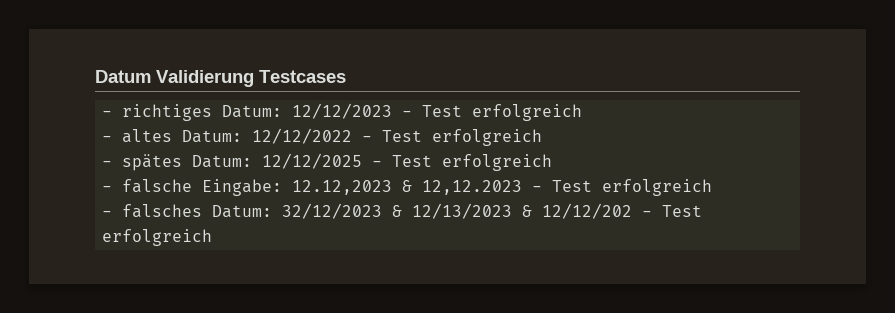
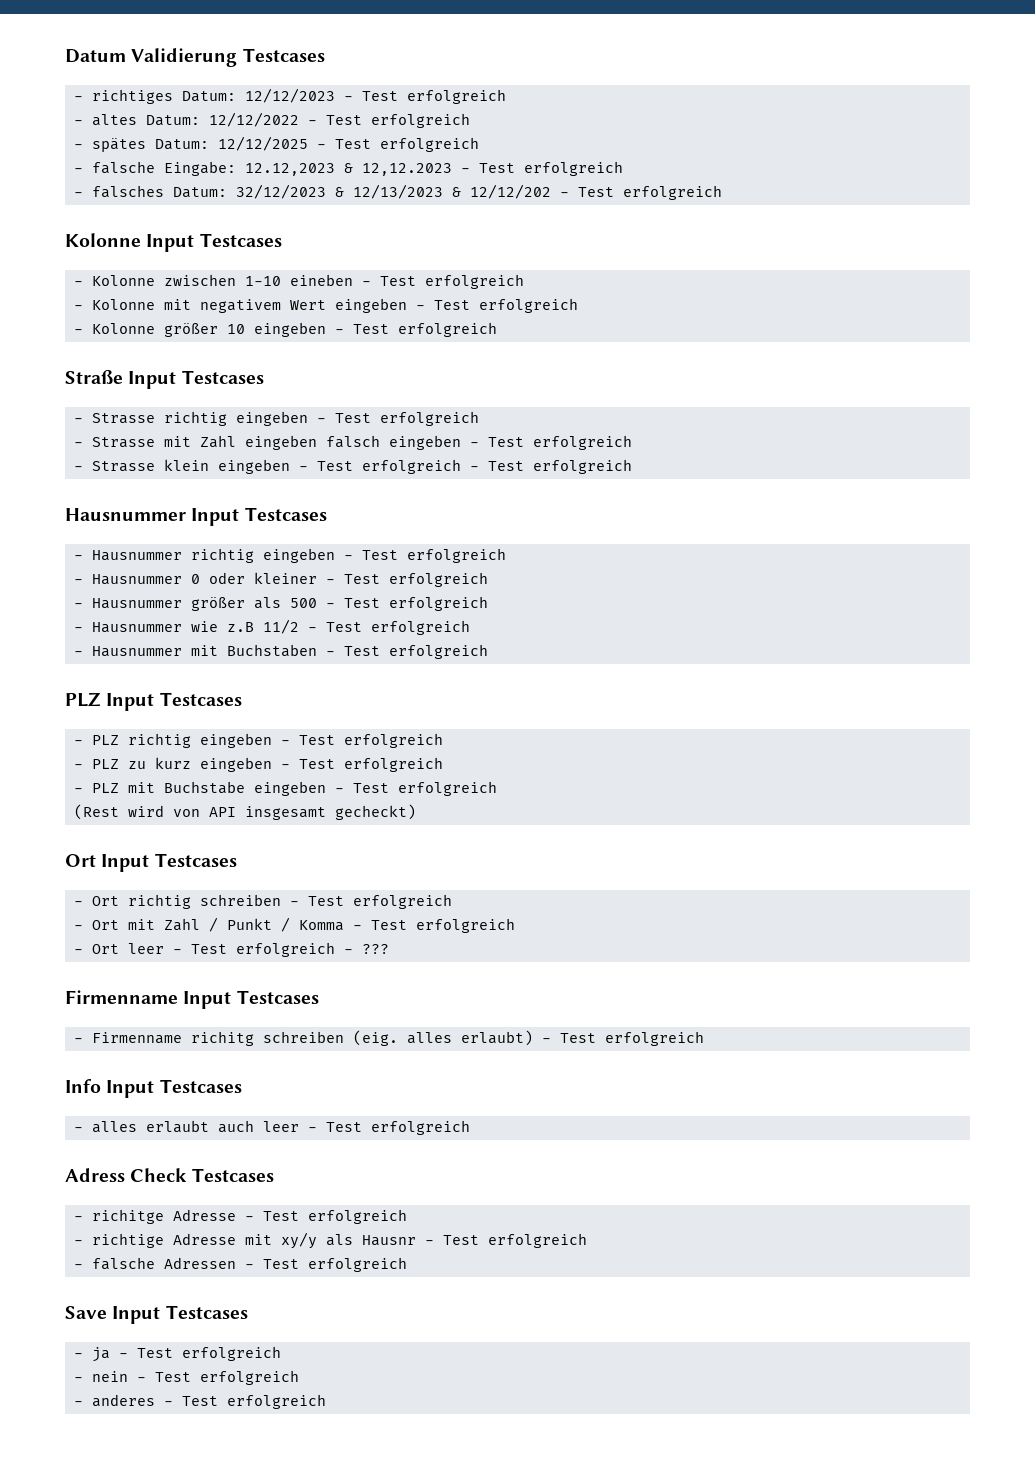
+ Kolonne Input Testcases
+ - Kolonne zwischen 1-10 eineben - Test erfolgreich
+ - Kolonne mit negativem Wert eingeben - Test erfolgreich
+ - Kolonne größer 10 eingeben - Test erfolgreich
+ Straße Input Testcases
+ - Strasse richtig eingeben - Test erfolgreich
+ - Strasse mit Zahl eingeben falsch eingeben - Test erfolgreich
+ - Strasse klein eingeben - Test erfolgreich - Test erfolgreich
+ Hausnummer Input Testcases
+ - Hausnummer richtig eingeben - Test erfolgreich
+ - Hausnummer 0 oder kleiner - Test erfolgreich
+ - Hausnummer größer als 500 - Test erfolgreich
+ - Hausnummer wie z.B 11/2 - Test erfolgreich
+ - Hausnummer mit Buchstaben - Test erfolgreich
+ PLZ Input Testcases
+ - PLZ richtig eingeben - Test erfolgreich
+ - PLZ zu kurz eingeben - Test erfolgreich
+ - PLZ mit Buchstabe eingeben - Test erfolgreich
+ (Rest wird von API insgesamt gecheckt)
+ Ort Input Testcases
+ - Ort richtig schreiben - Test erfolgreich
+ - Ort mit Zahl / Punkt / Komma - Test erfolgreich
+ - Ort leer - Test erfolgreich - ???
+ Firmenname Input Testcases
+ - Firmenname richitg schreiben (eig. alles erlaubt) - Test erfolgreich
+ Info Input Testcases
+ - alles erlaubt auch leer - Test erfolgreich
+ Adress Check Testcases
+ - richitge Adresse - Test erfolgreich
+ - richtige Adresse mit xy/y als Hausnr - Test erfolgreich
+ - falsche Adressen - Test erfolgreich
+ Save Input Testcases
+ - ja - Test erfolgreich
+ - nein - Test erfolgreich
+ - anderes - Test erfolgreich

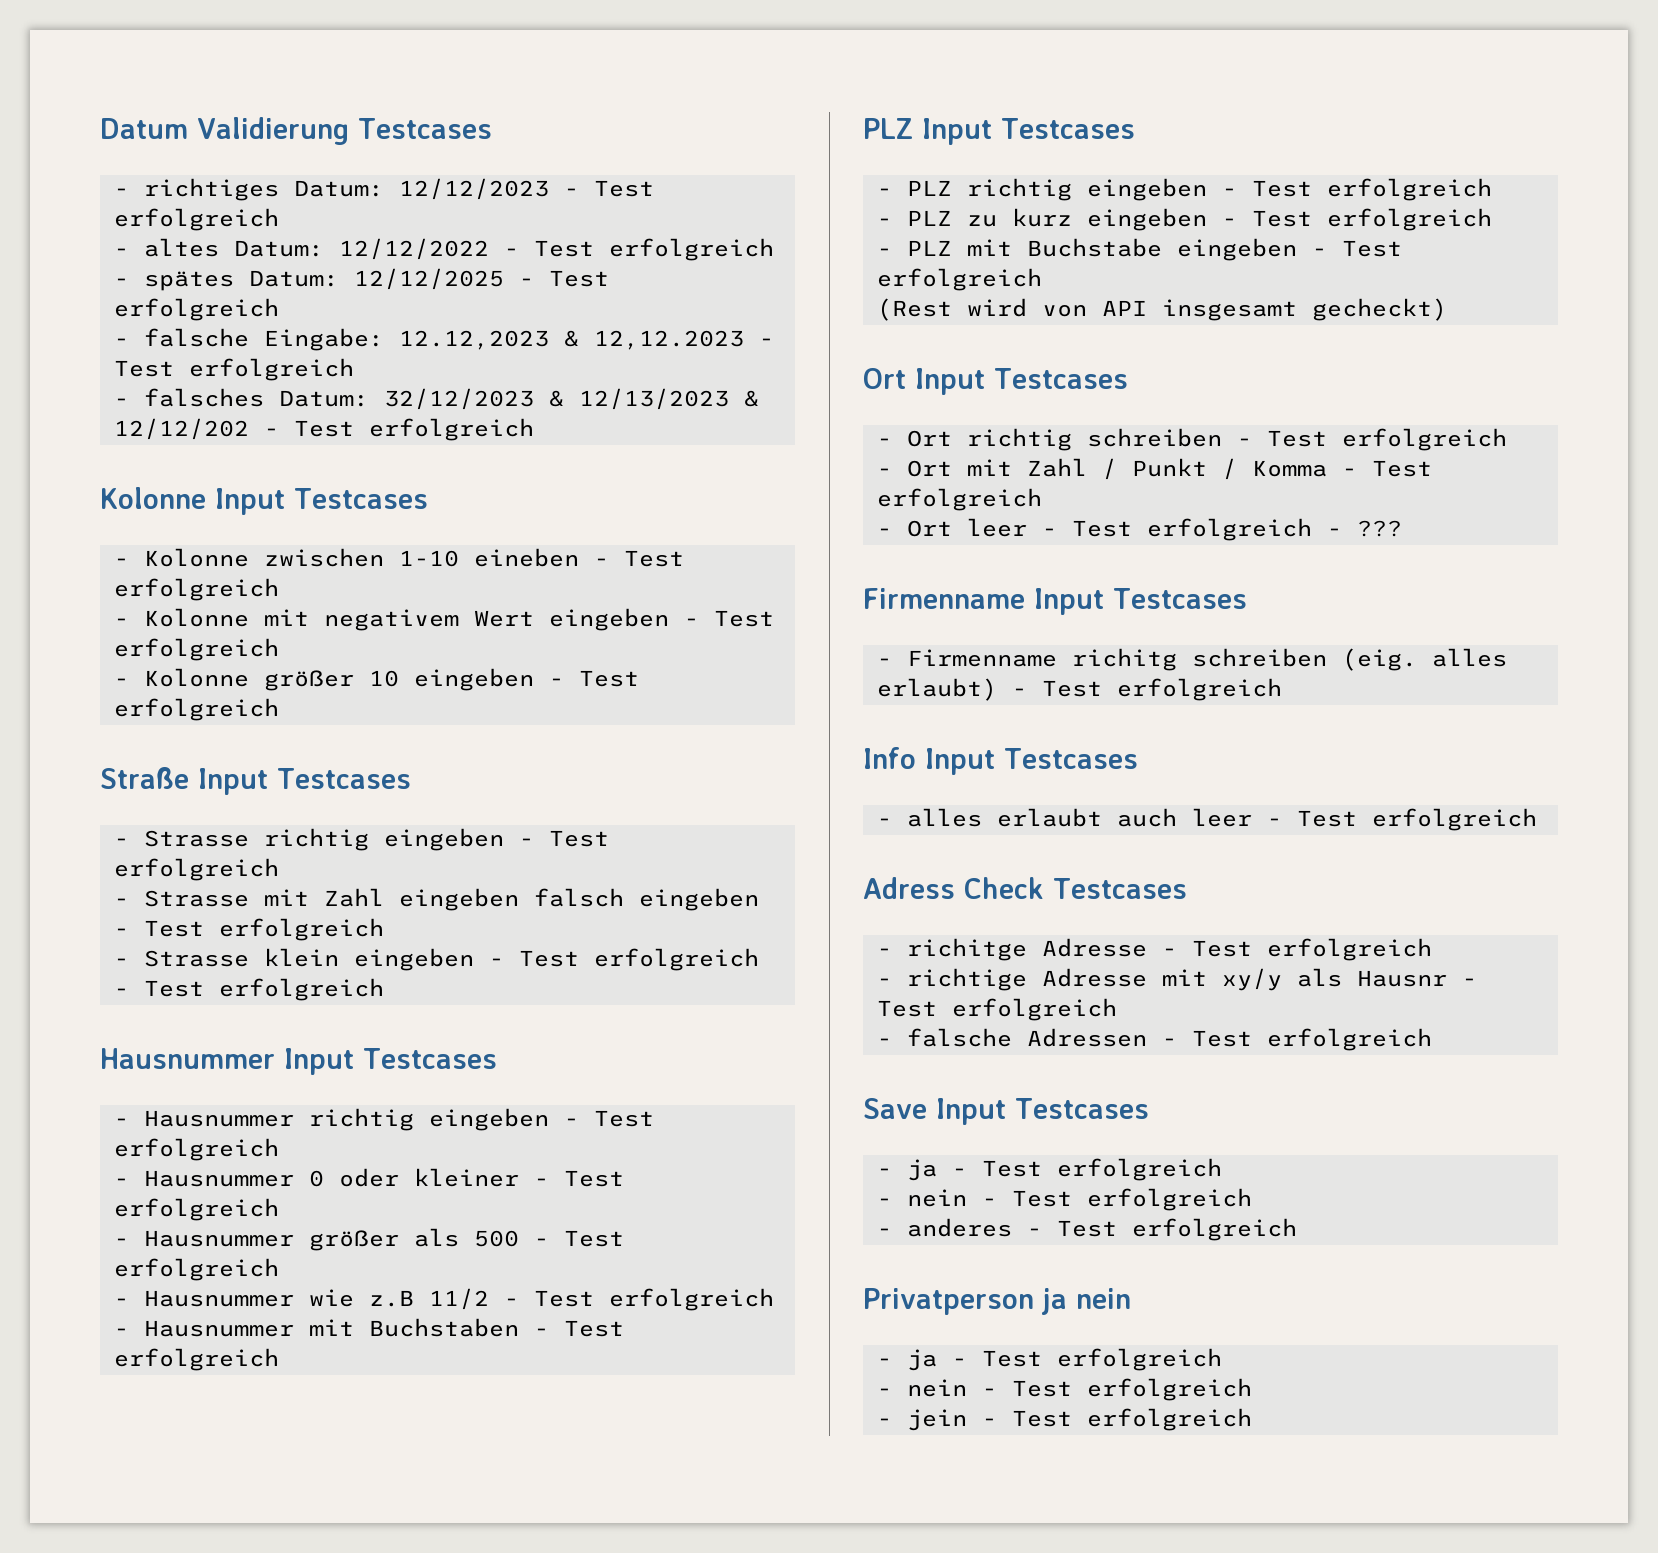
+ Privatperson ja nein
+ - ja - Test erfolgreich
+ - nein - Test erfolgreich
+ - jein - Test erfolgreich

